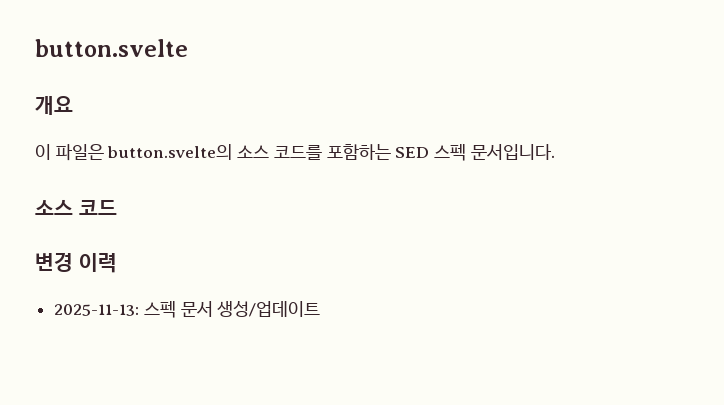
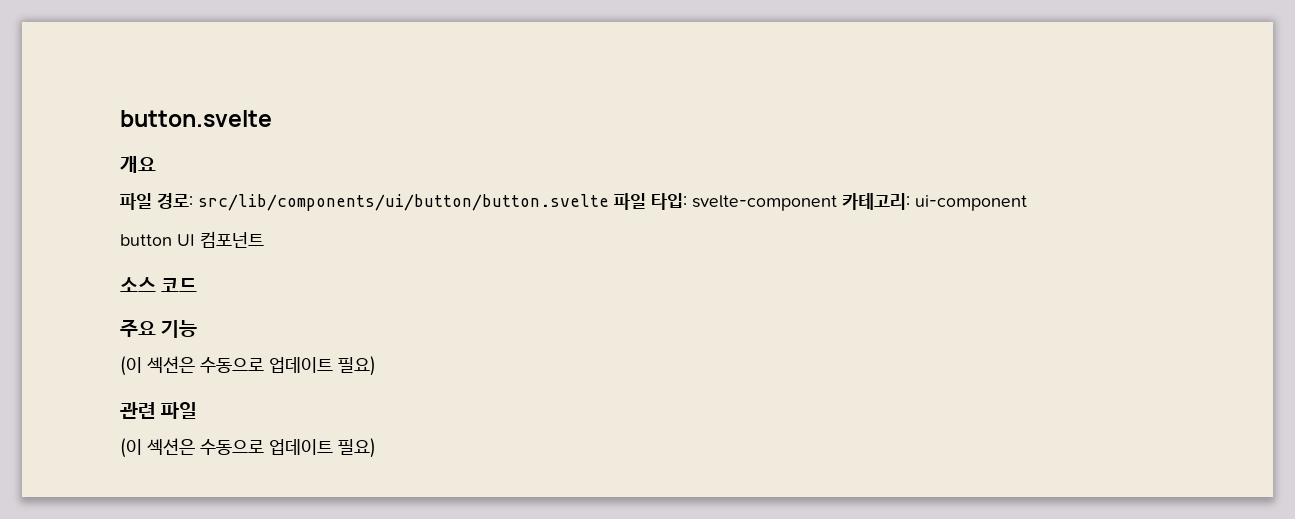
- 이 파일은 button.svelte의 소스 코드를 포함하는 SED 스펙 문서입니다.
+ 파일 경로: src/lib/components/ui/button/button.svelte 파일 타입: svelte-component 카테고리: ui-component
+ button UI 컴포넌트
  소스 코드
- 변경 이력
- 2025-11-13: 스펙 문서 생성/업데이트
+ 주요 기능
+ (이 섹션은 수동으로 업데이트 필요)
+ 관련 파일
+ (이 섹션은 수동으로 업데이트 필요)

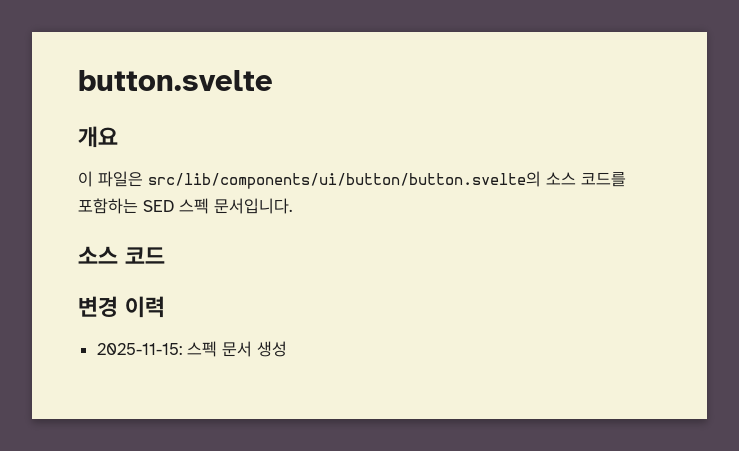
- 파일 경로: src/lib/components/ui/button/button.svelte 파일 타입: svelte-component 카테고리: ui-component
- button UI 컴포넌트
+ 이 파일은 src/lib/components/ui/button/button.svelte의 소스 코드를 포함하는 SED 스펙 문서입니다.
  소스 코드
- 주요 기능
- (이 섹션은 수동으로 업데이트 필요)
- 관련 파일
- (이 섹션은 수동으로 업데이트 필요)
+ 변경 이력
+ 2025-11-15: 스펙 문서 생성

